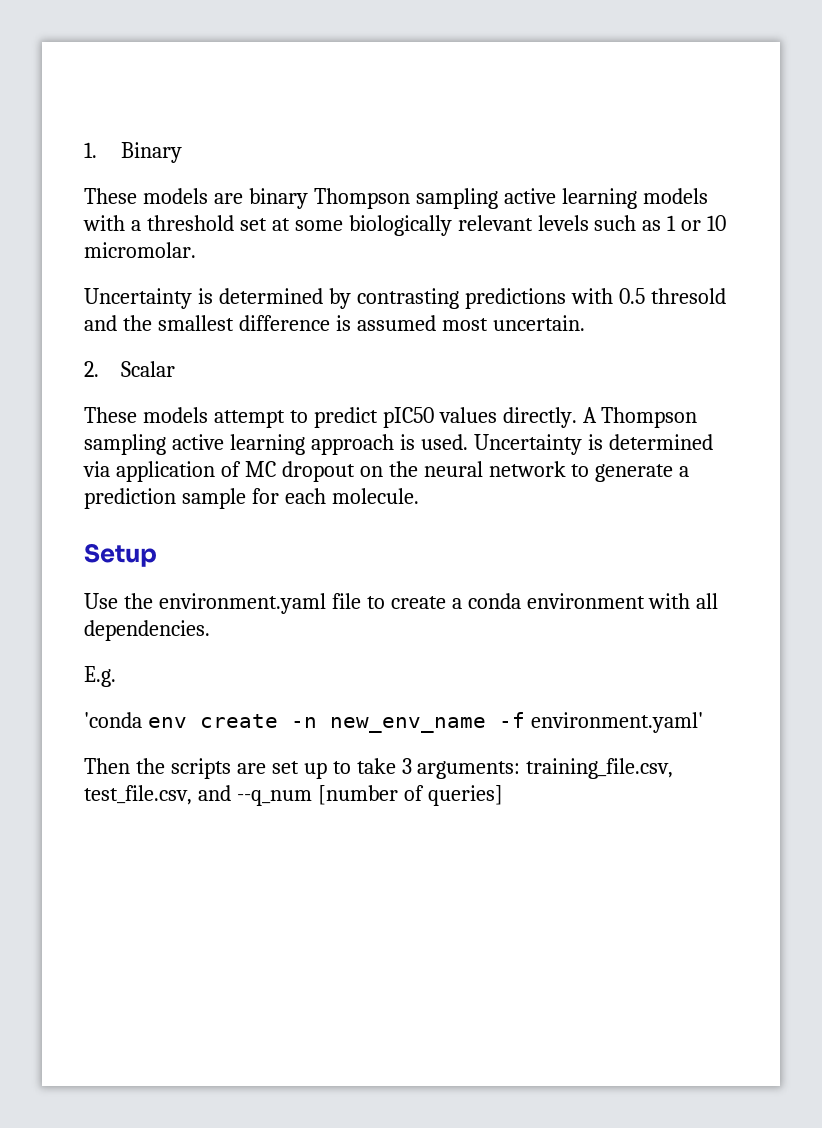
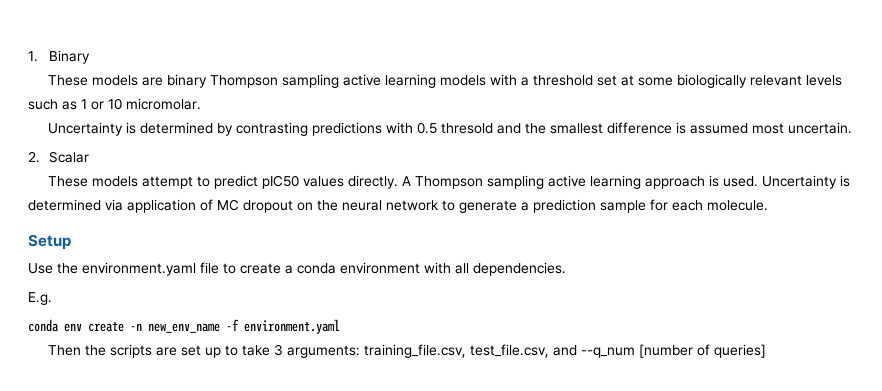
- 'conda env create -n new_env_name -f environment.yaml'
+ conda env create -n new_env_name -f environment.yaml

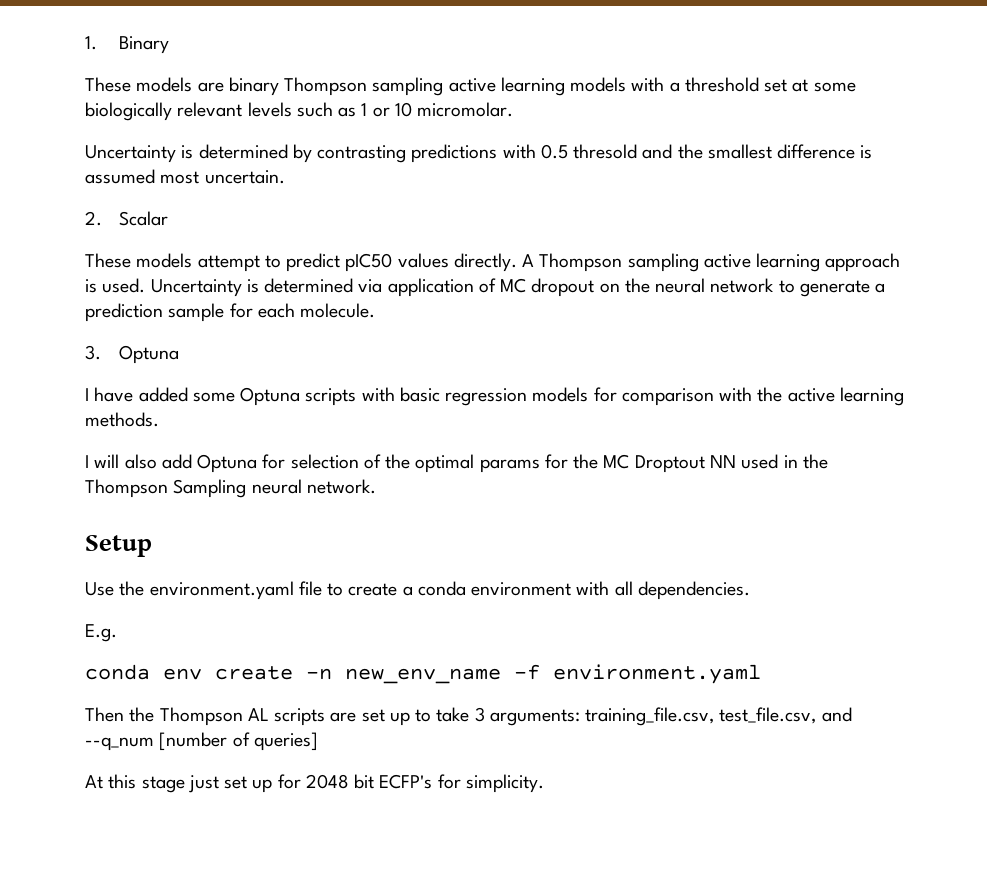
+ 3. Optuna
+ I have added some Optuna scripts with basic regression models for comparison with the active learning methods.
+ I will also add Optuna for selection of the optimal params for the MC Droptout NN used in the Thompson Sampling neural network.
- Then the scripts are set up to take 3 arguments: training_file.csv, test_file.csv, and --q_num [number of queries]
+ Then the Thompson AL scripts are set up to take 3 arguments: training_file.csv, test_file.csv, and --q_num [number of queries]
+ At this stage just set up for 2048 bit ECFP's for simplicity.

